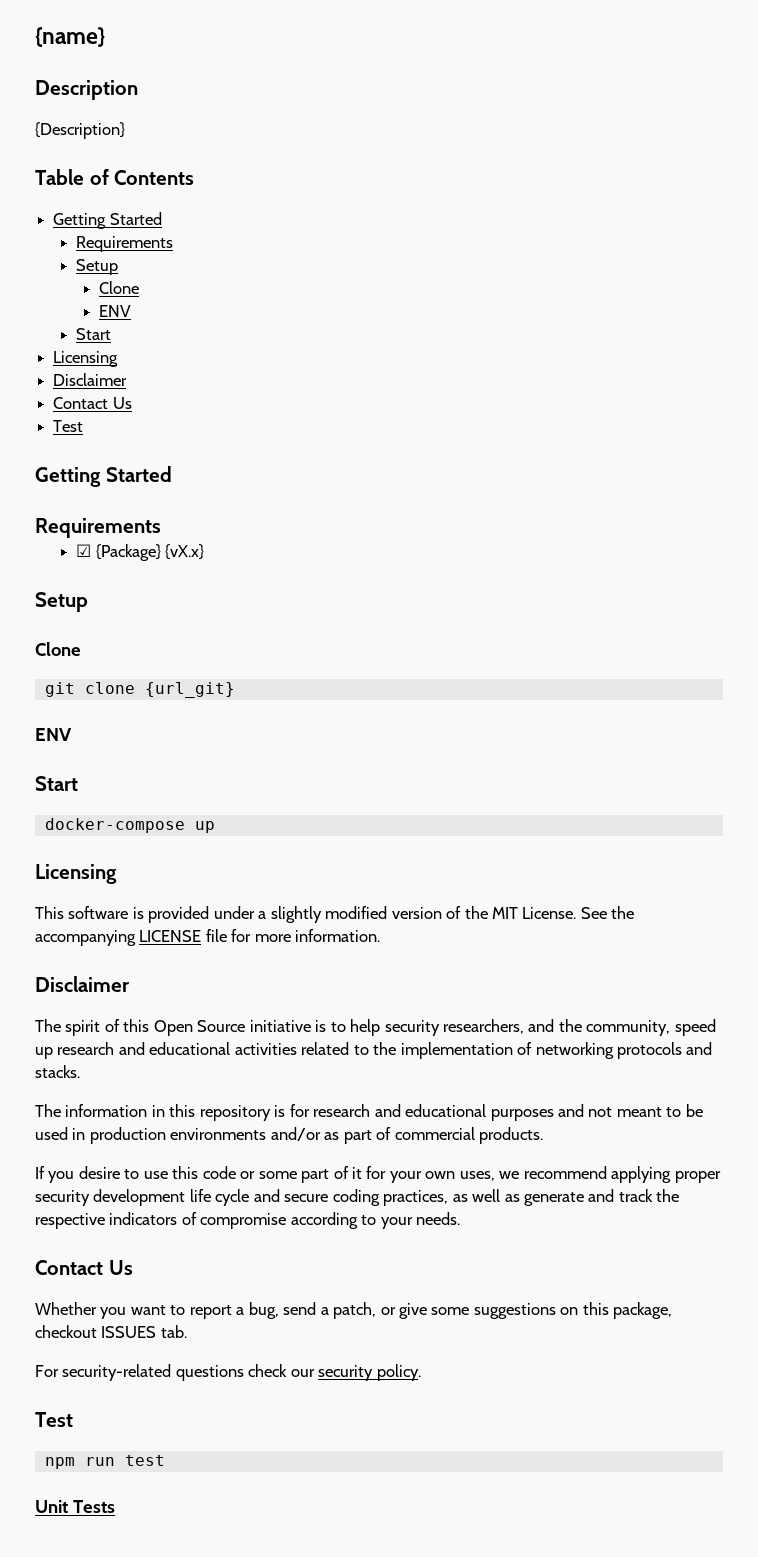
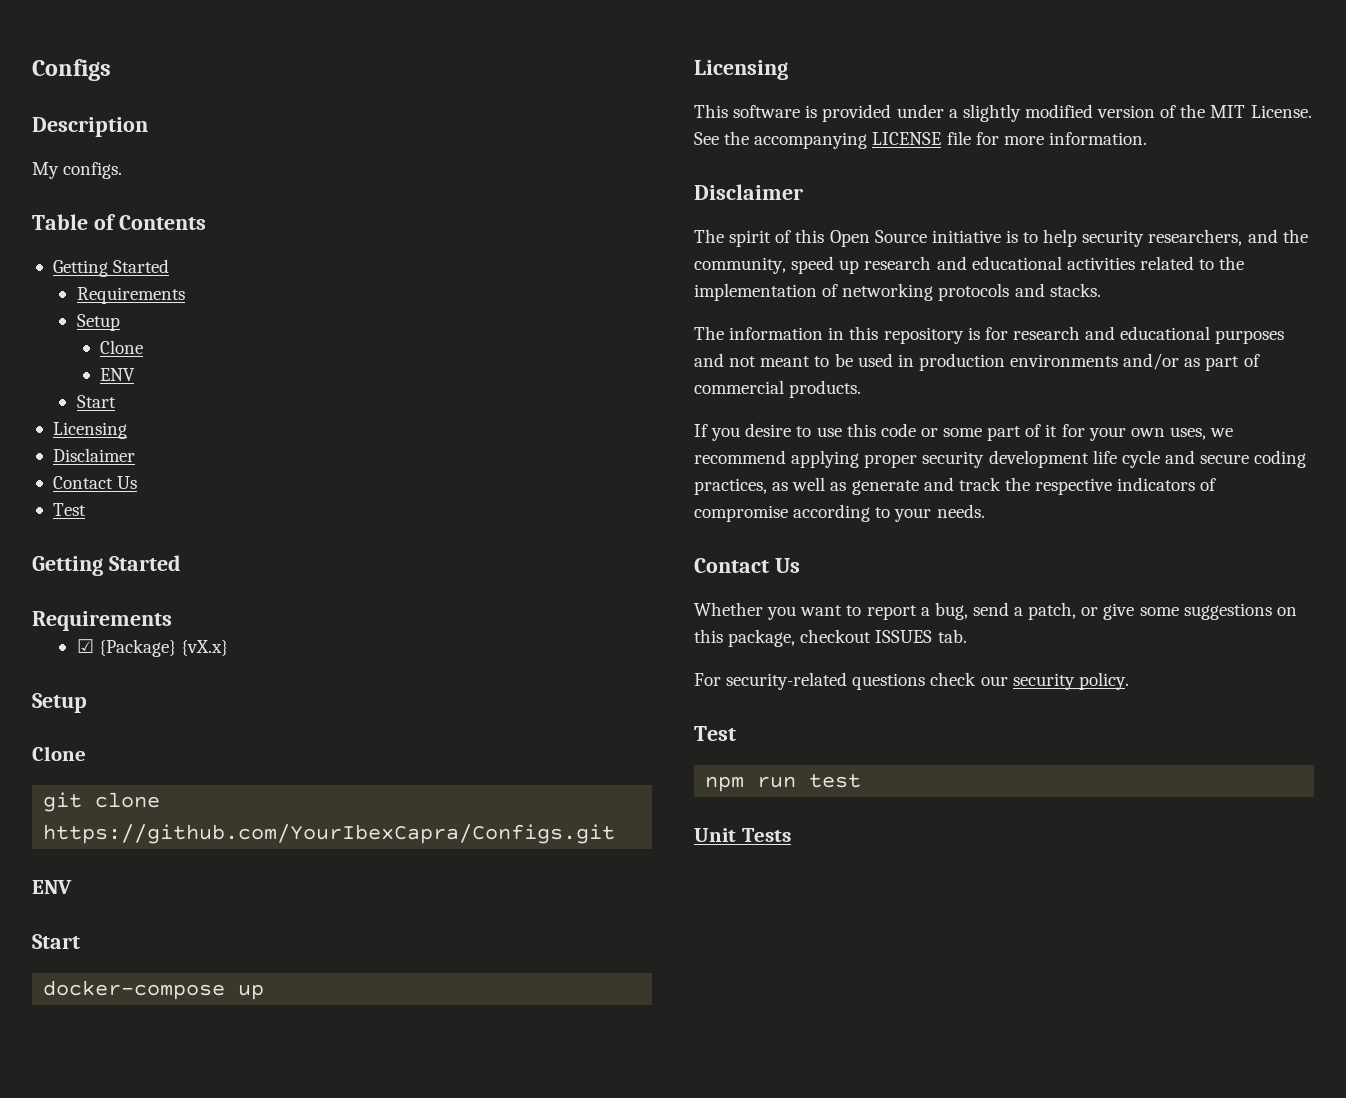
- {name}
+ Configs
- {Description}
+ My configs.
- git clone {url_git}
+ git clone https://github.com/YourIbexCapra/Configs.git

